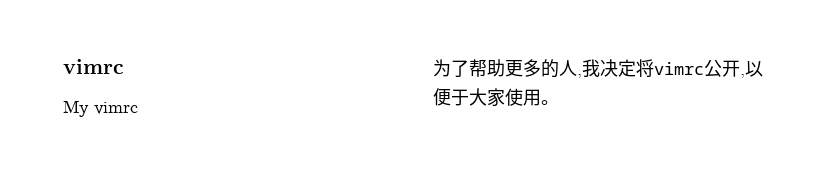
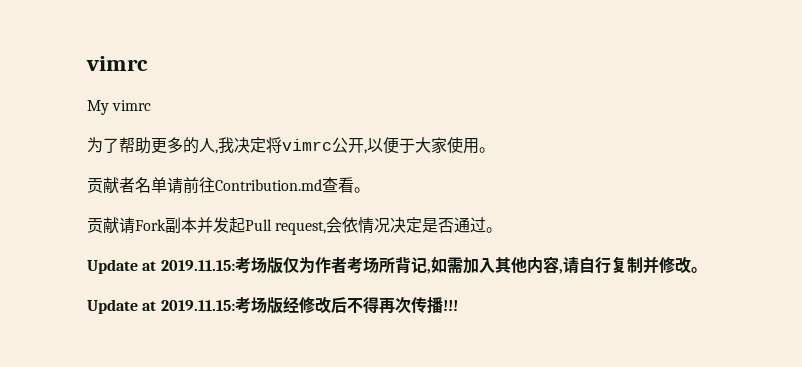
+ 贡献者名单请前往Contribution.md查看。
+ 贡献请Fork副本并发起Pull request,会依情况决定是否通过。
+ Update at 2019.11.15:考场版仅为作者考场所背记,如需加入其他内容,请自行复制并修改。
+ Update at 2019.11.15:考场版经修改后不得再次传播!!!

